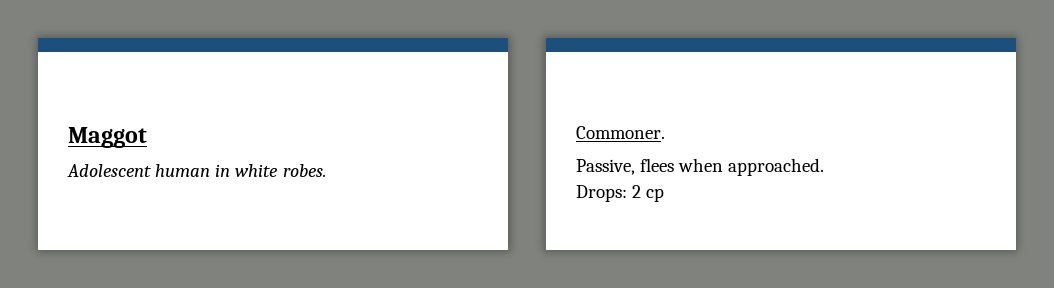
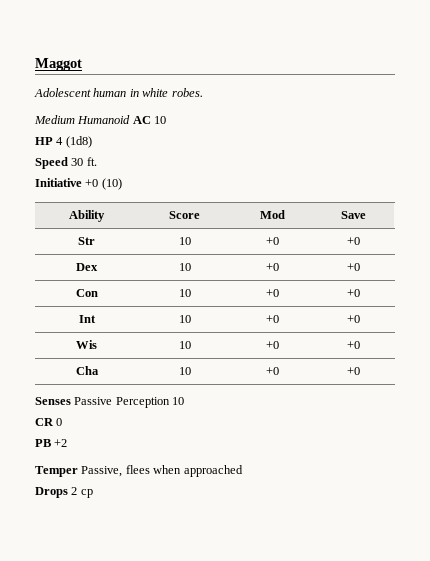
- Commoner.
- Passive, flees when approached.
- Drops: 2 cp
+ Medium Humanoid AC 10
+ HP 4 (1d8)
+ Speed 30 ft.
+ Initiative +0 (10)
+ Ability | Score | Mod | Save
+ Str | 10 | +0 | +0
+ Dex | 10 | +0 | +0
+ Con | 10 | +0 | +0
+ Int | 10 | +0 | +0
+ Wis | 10 | +0 | +0
+ Cha | 10 | +0 | +0
+ Senses Passive Perception 10
+ CR 0
+ PB +2
+ Temper Passive, flees when approached
+ Drops 2 cp

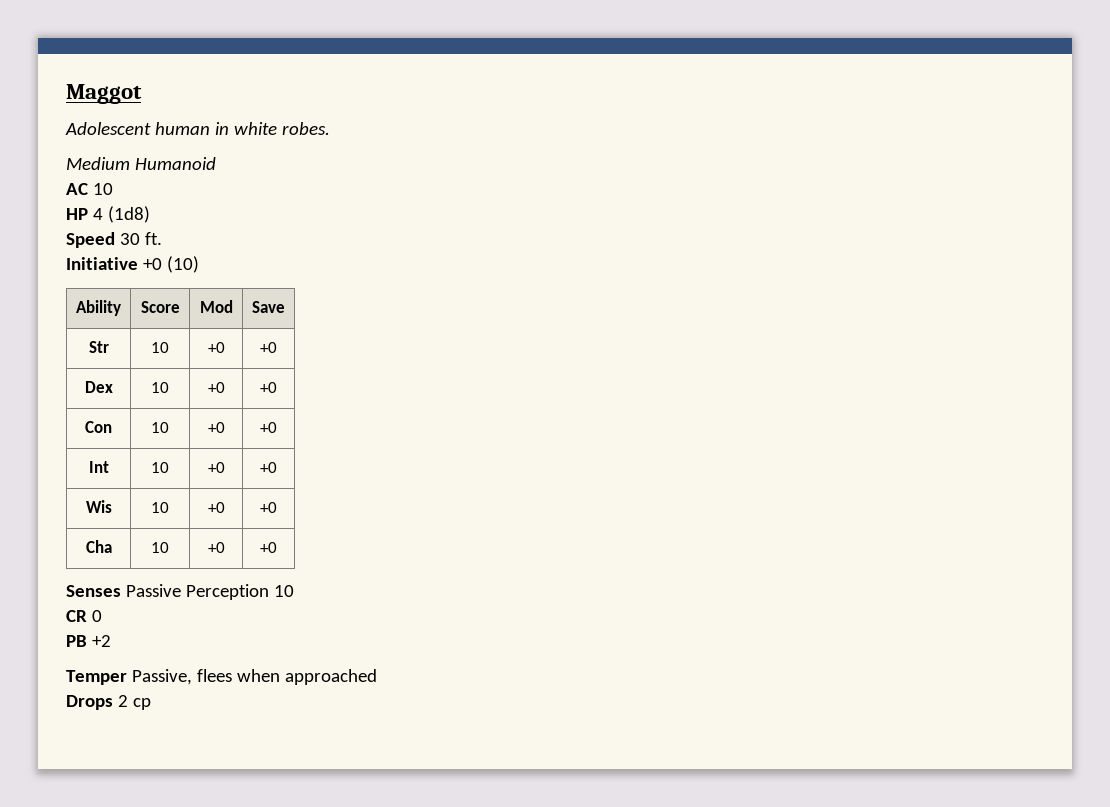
- Medium Humanoid AC 10
+ Medium Humanoid
+ AC 10

